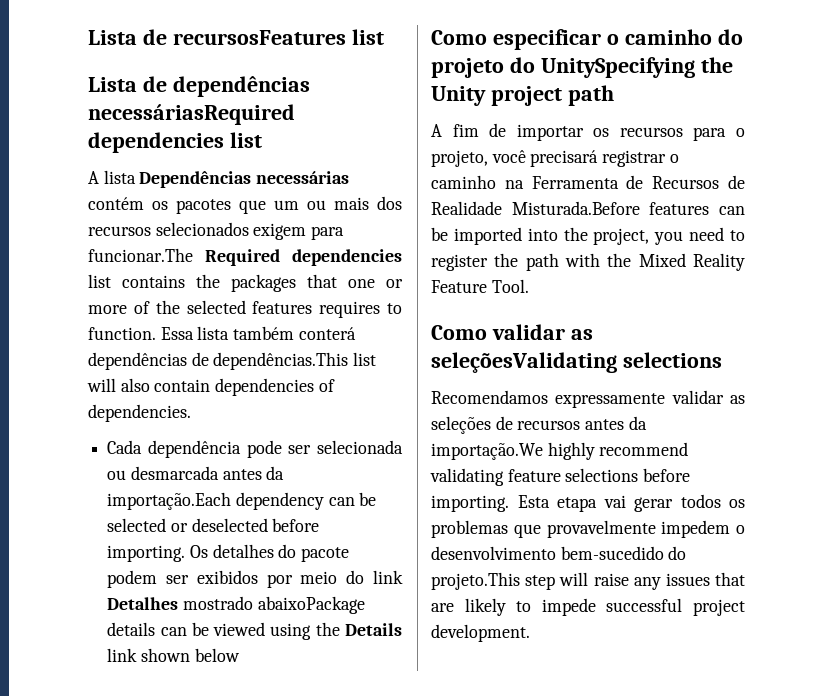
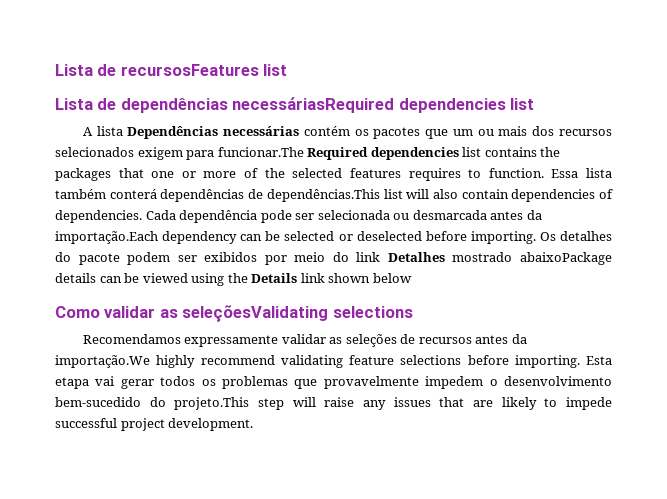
- Essa lista também conterá dependências de dependências.This list will also contain dependencies of dependencies.
- Cada dependência pode ser selecionada ou desmarcada antes da importação.Each dependency can be selected or deselected before importing.
+ Essa lista também conterá dependências de dependências.This list will also contain dependencies of dependencies. Cada dependência pode ser selecionada ou desmarcada antes da importação.Each dependency can be selected or deselected before importing.
- Como especificar o caminho do projeto do UnitySpecifying the Unity project path
- A fim de importar os recursos para o projeto, você precisará registrar o caminho na Ferramenta de Recursos de Realidade Misturada.Before features can be imported into the project, you need to register the path with the Mixed Reality Feature Tool.

